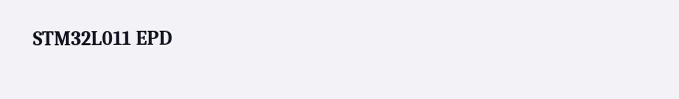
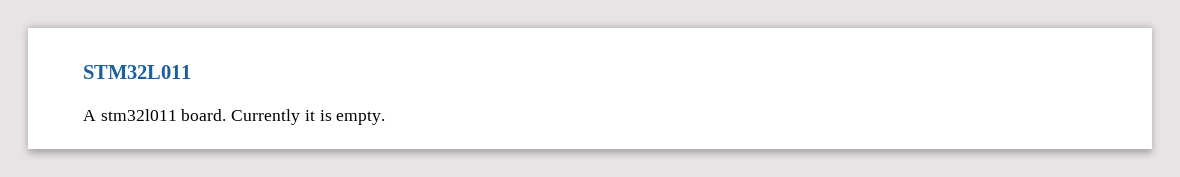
- STM32L011 EPD
+ STM32L011
+ A stm32l011 board. Currently it is empty.

